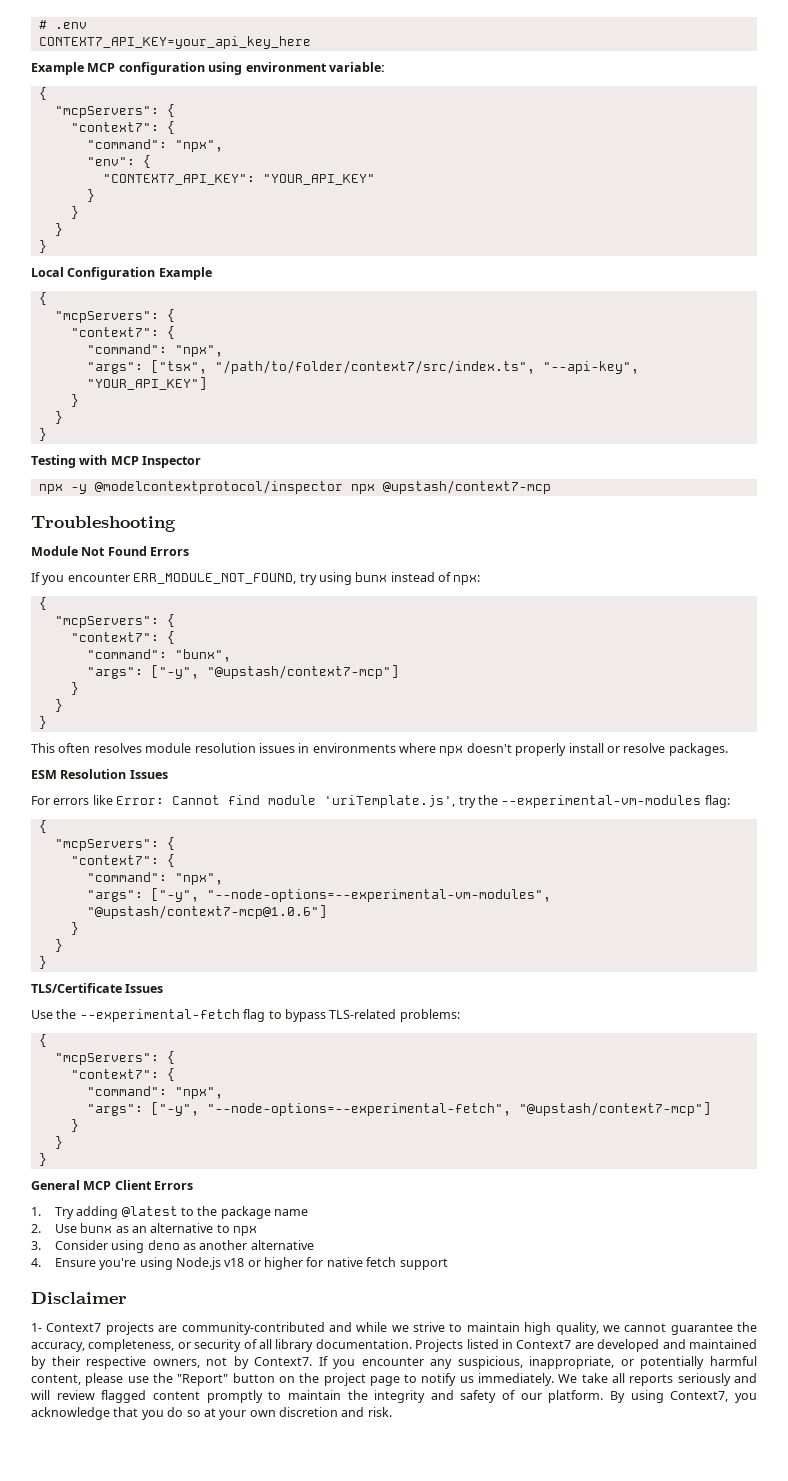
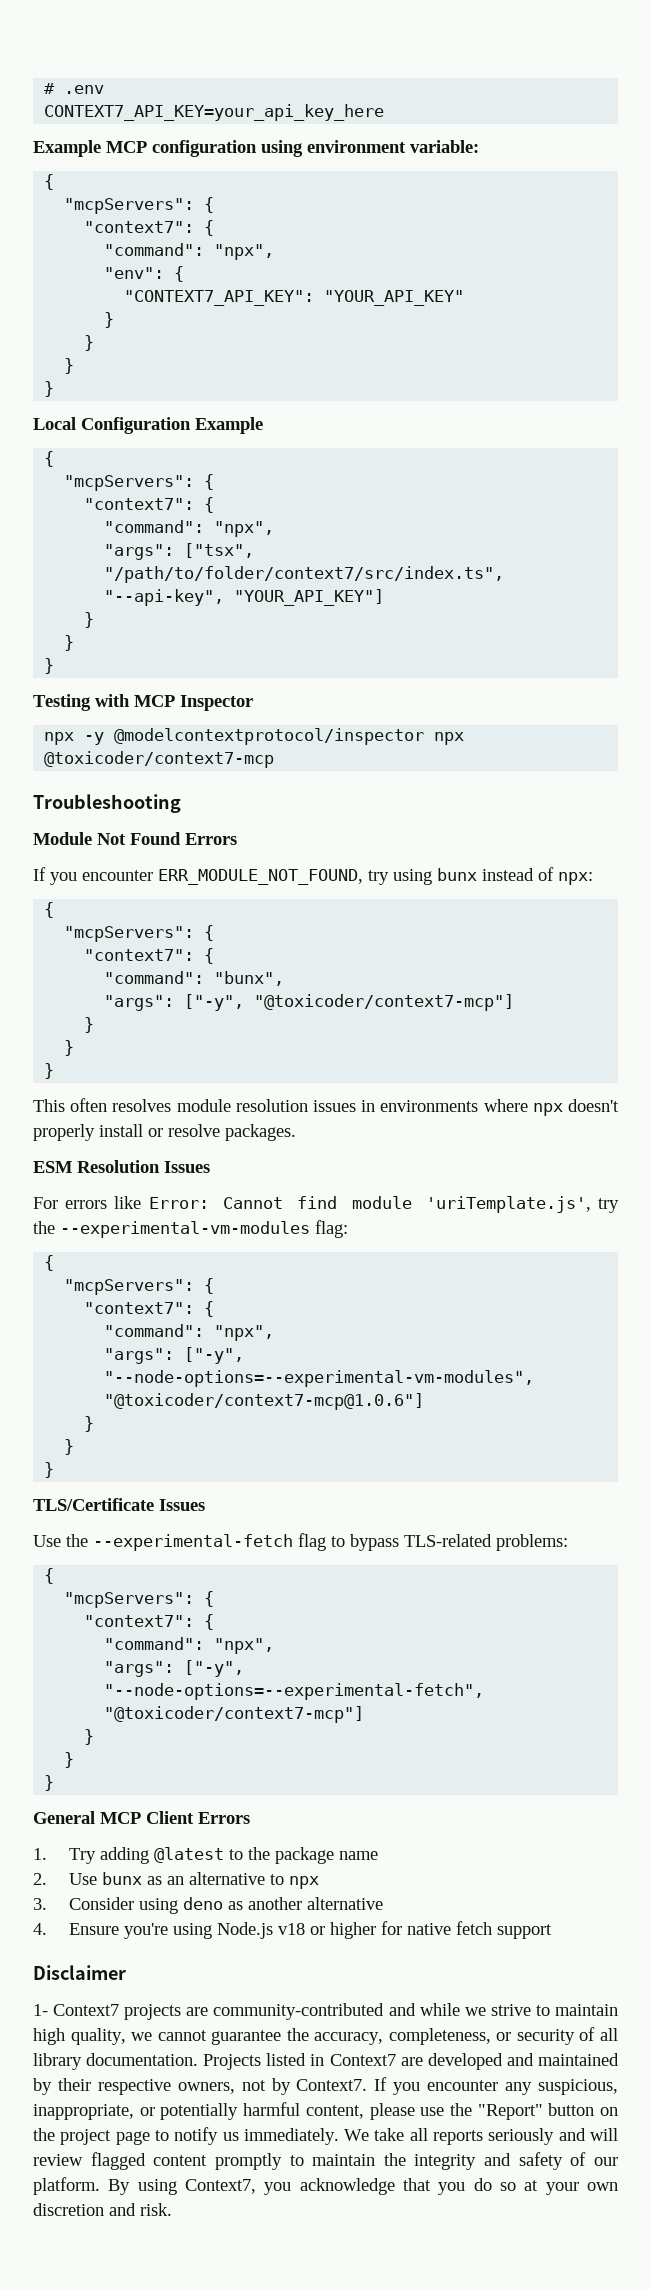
- npx -y @modelcontextprotocol/inspector npx @upstash/context7-mcp
+ npx -y @modelcontextprotocol/inspector npx @toxicoder/context7-mcp
- "args": ["-y", "@upstash/context7-mcp"]
+ "args": ["-y", "@toxicoder/context7-mcp"]
- "args": ["-y", "--node-options=--experimental-vm-modules", "@upstash/context7-mcp@1.0.6"]
+ "args": ["-y", "--node-options=--experimental-vm-modules", "@toxicoder/context7-mcp@1.0.6"]
- "args": ["-y", "--node-options=--experimental-fetch", "@upstash/context7-mcp"]
+ "args": ["-y", "--node-options=--experimental-fetch", "@toxicoder/context7-mcp"]

